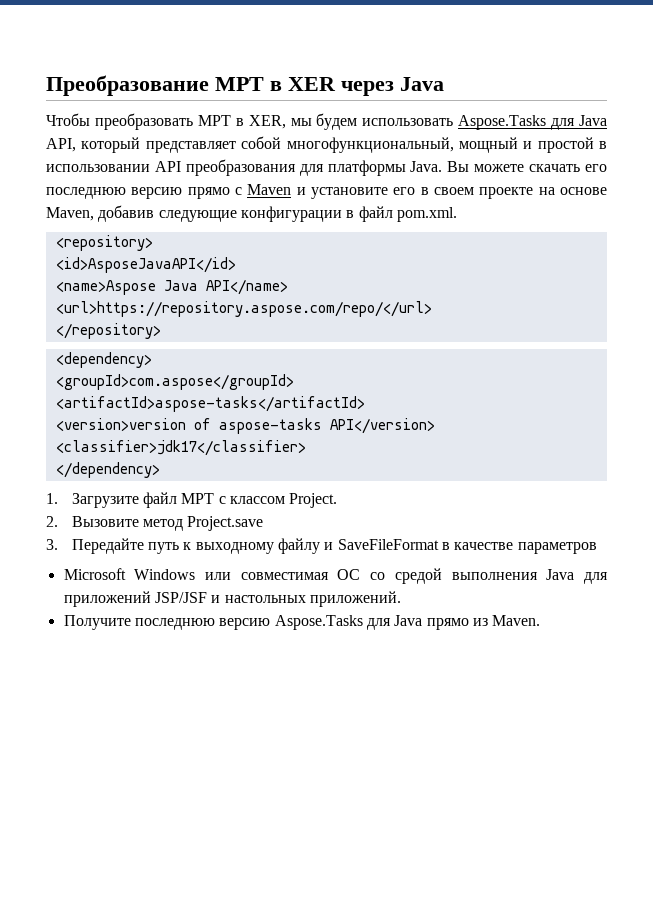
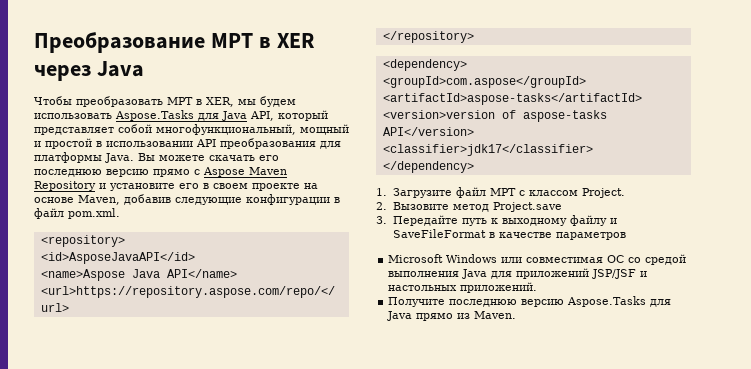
- Вы можете скачать его последнюю версию прямо с Maven и установите его в своем проекте на основе Maven, добавив следующие конфигурации в файл pom.xml.
+ Вы можете скачать его последнюю версию прямо с Aspose Maven Repository и установите его в своем проекте на основе Maven, добавив следующие конфигурации в файл pom.xml.

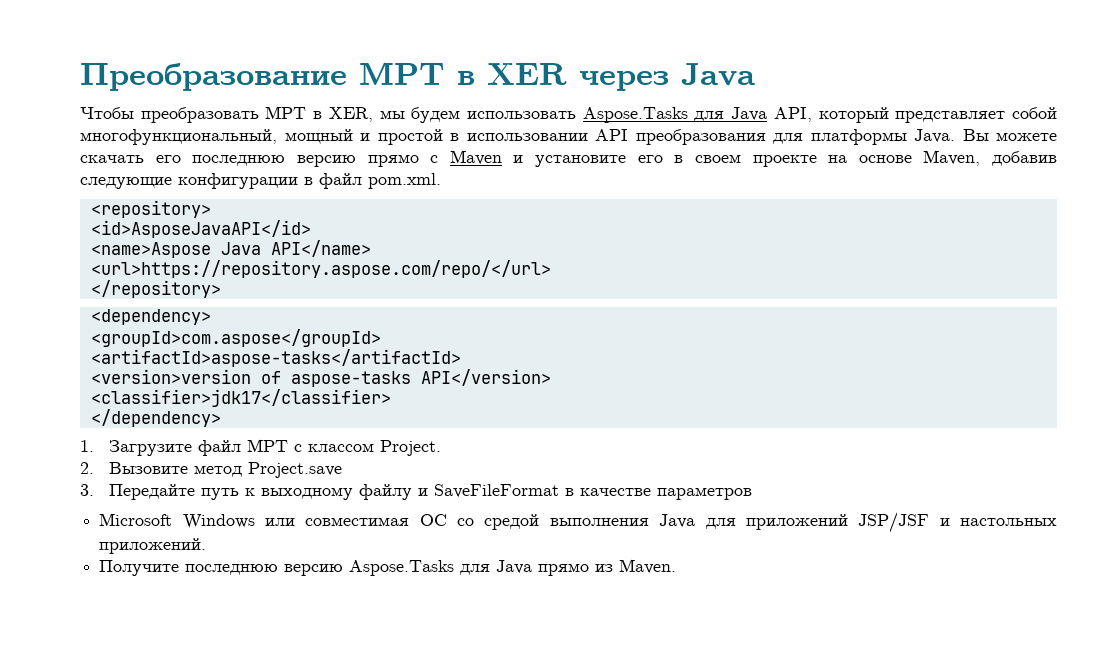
- Вы можете скачать его последнюю версию прямо с Aspose Maven Repository и установите его в своем проекте на основе Maven, добавив следующие конфигурации в файл pom.xml.
+ Вы можете скачать его последнюю версию прямо с Maven и установите его в своем проекте на основе Maven, добавив следующие конфигурации в файл pom.xml.

